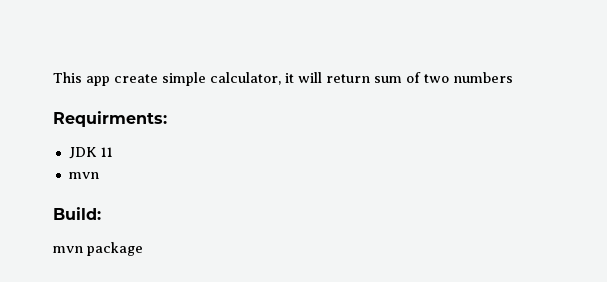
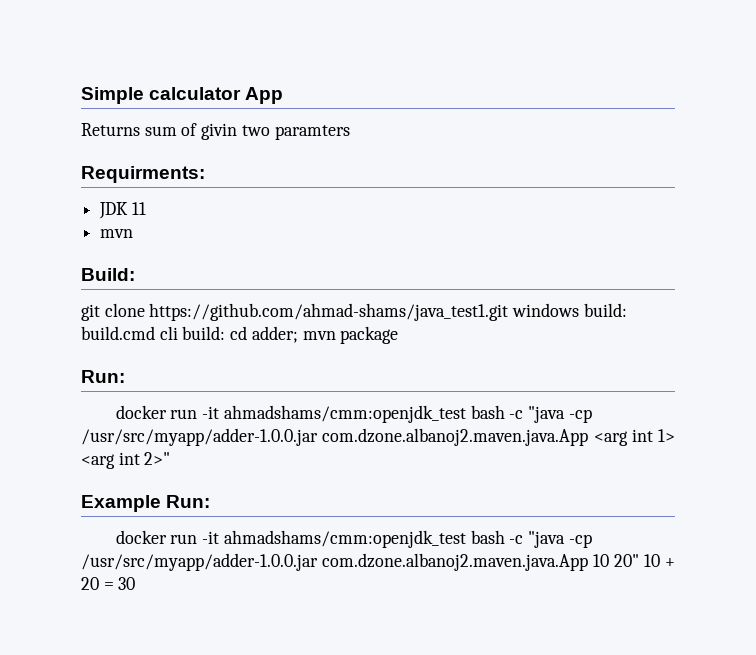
- This app create simple calculator, it will return sum of two numbers
+ Simple calculator App
+ Returns sum of givin two paramters
- mvn package
+ git clone https://github.com/ahmad-shams/java_test1.git windows build: build.cmd cli build: cd adder; mvn package
+ Run:
+ docker run -it ahmadshams/cmm:openjdk_test bash -c "java -cp /usr/src/myapp/adder-1.0.0.jar com.dzone.albanoj2.maven.java.App <arg int 1> <arg int 2>"
+ Example Run:
+ docker run -it ahmadshams/cmm:openjdk_test bash -c "java -cp /usr/src/myapp/adder-1.0.0.jar com.dzone.albanoj2.maven.java.App 10 20" 10 + 20 = 30

